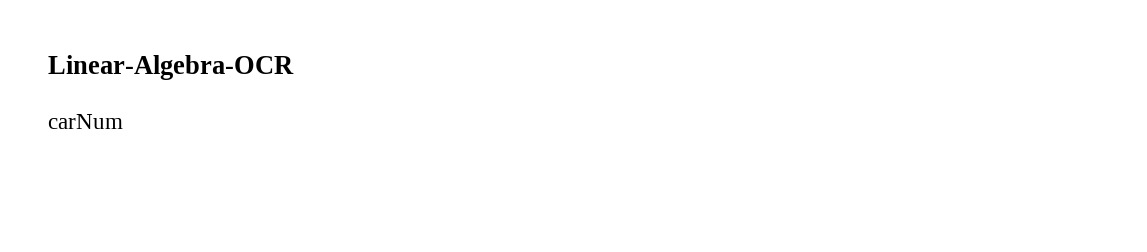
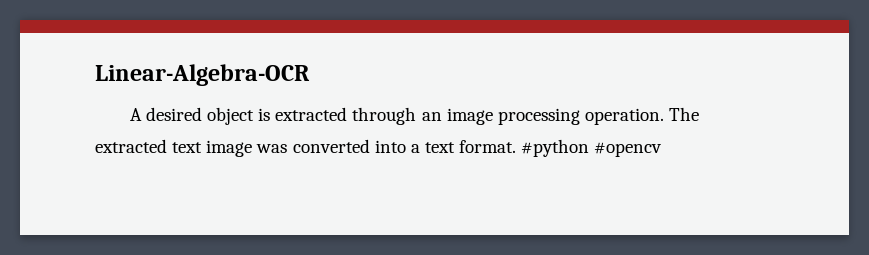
- carNum
+ A desired object is extracted through an image processing operation. The extracted text image was converted into a text format. #python #opencv

